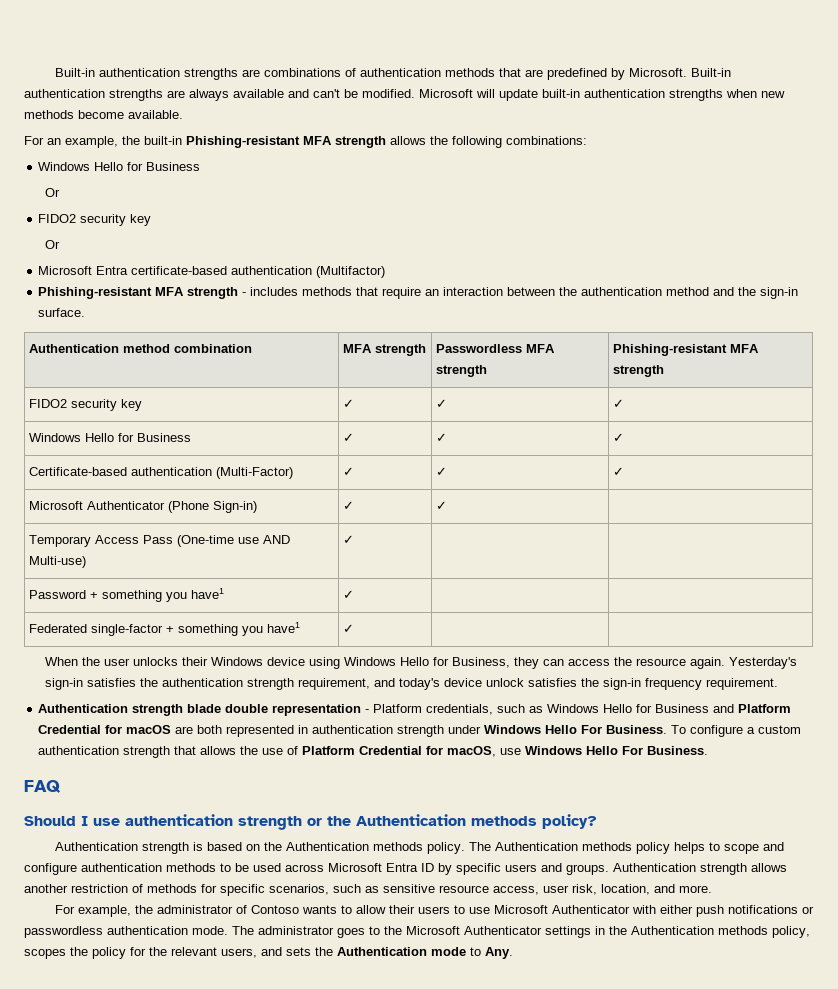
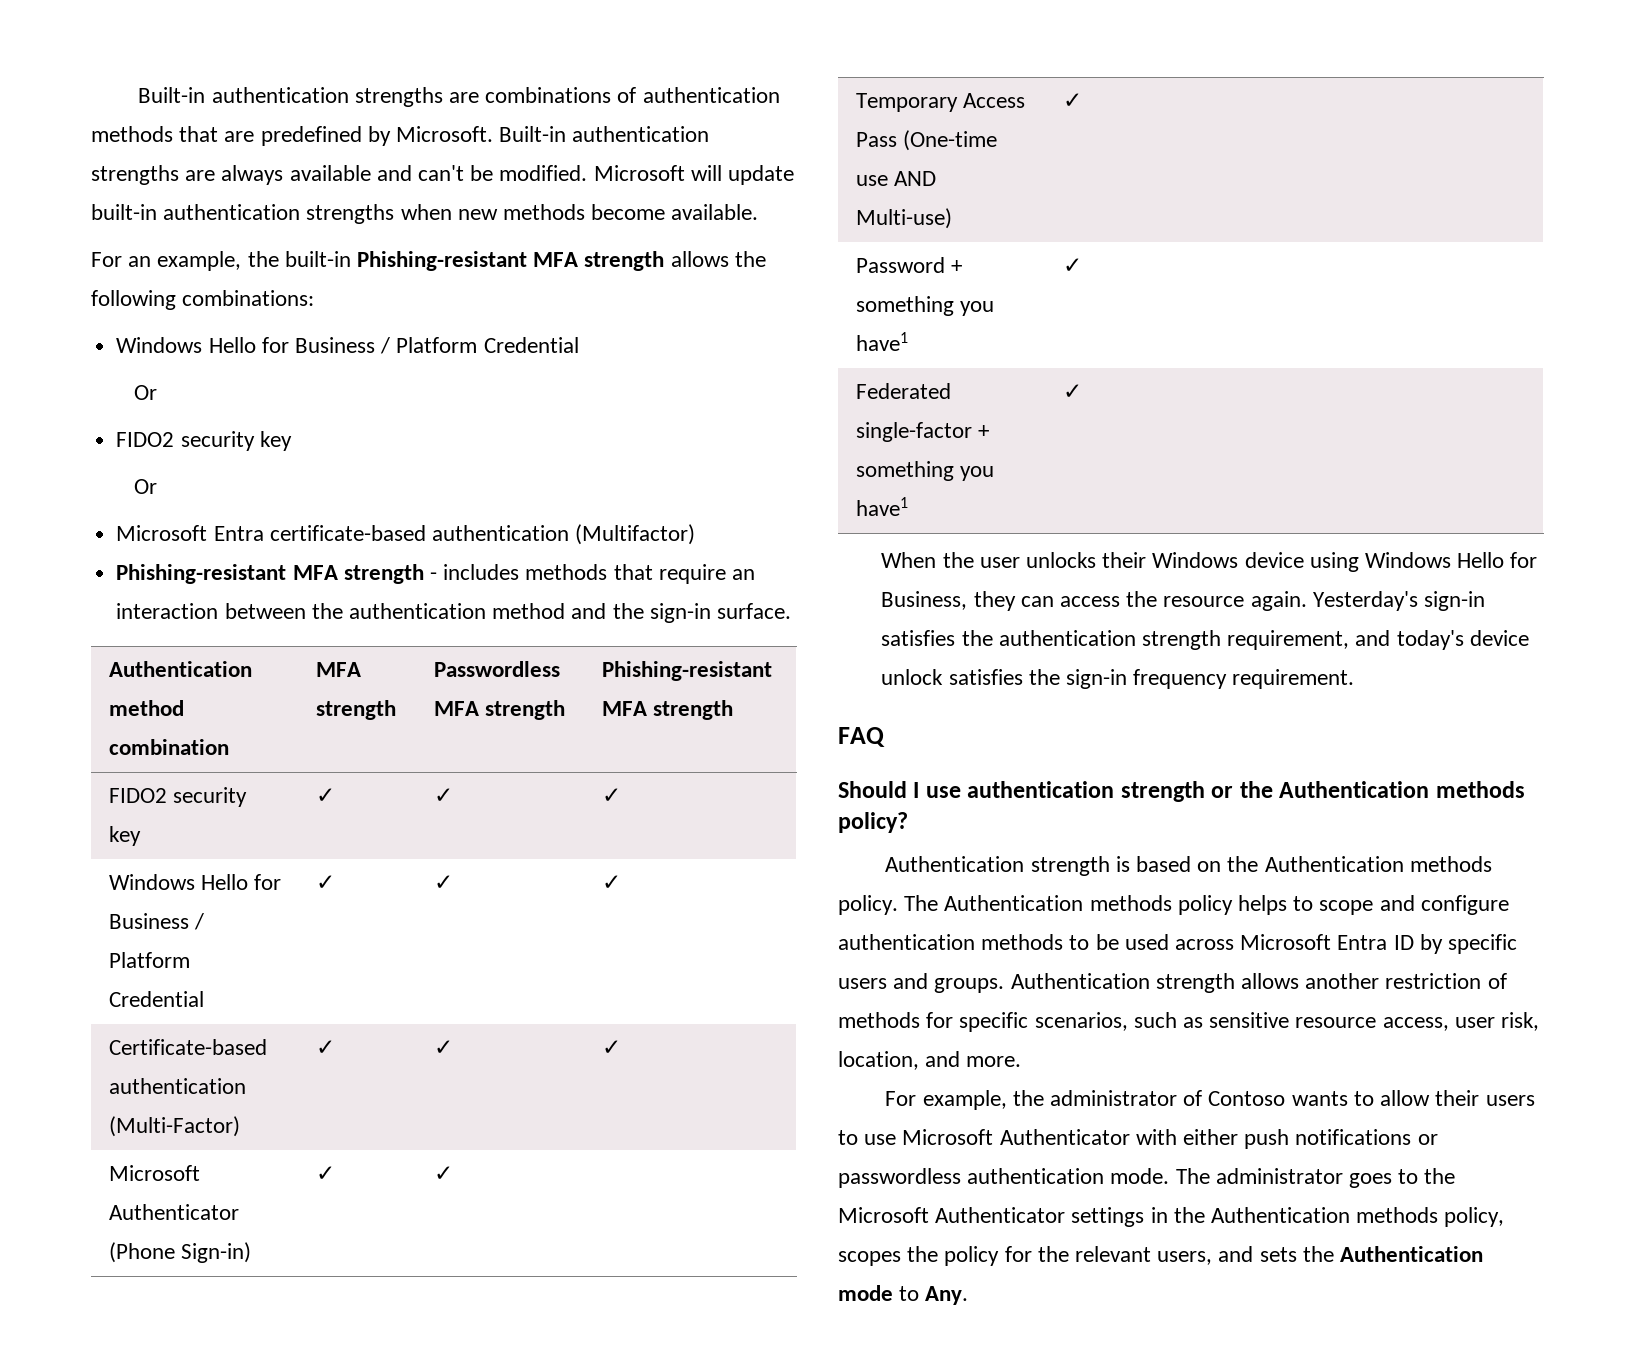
  For an example, the built-in Phishing-resistant MFA strength allows the following combinations:
- Windows Hello for Business
+ Windows Hello for Business / Platform Credential
- Windows Hello for Business | ✓ | ✓ | ✓
+ Windows Hello for Business / Platform Credential | ✓ | ✓ | ✓
- Authentication strength blade double representation - Platform credentials, such as Windows Hello for Business and Platform Credential for macOS are both represented in authentication strength under Windows Hello For Business. To configure a custom authentication strength that allows the use of Platform Credential for macOS, use Windows Hello For Business.

